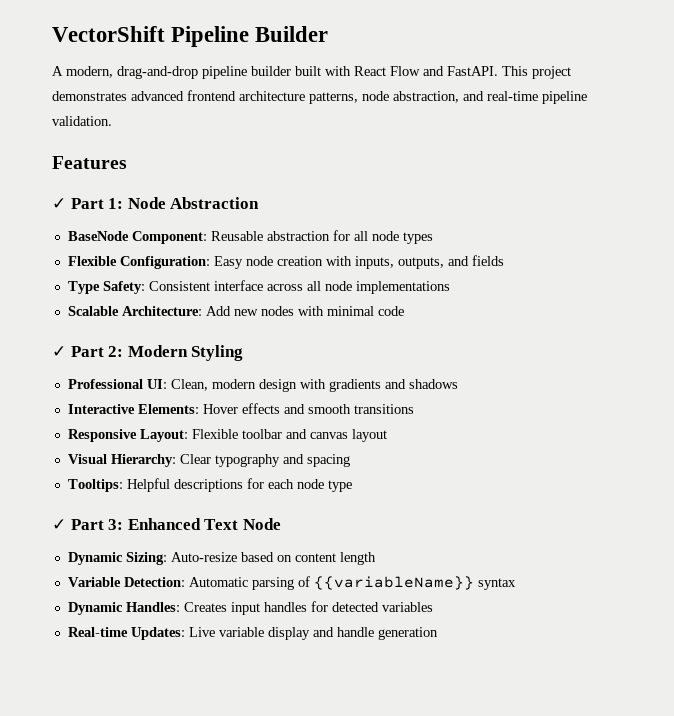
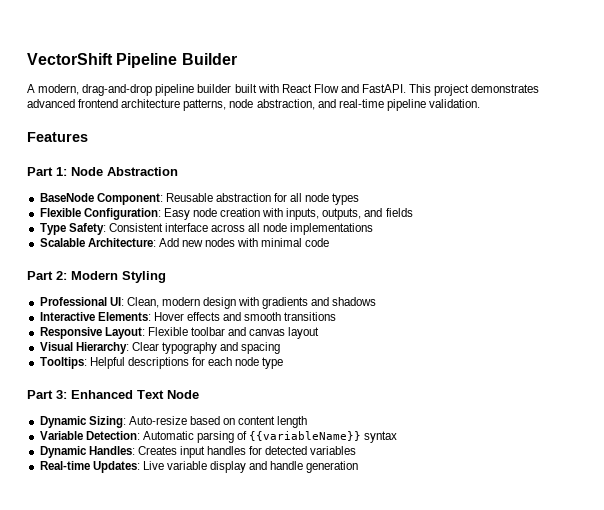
- ✓ Part 1: Node Abstraction
+ Part 1: Node Abstraction
- ✓ Part 2: Modern Styling
+ Part 2: Modern Styling
- ✓ Part 3: Enhanced Text Node
+ Part 3: Enhanced Text Node

